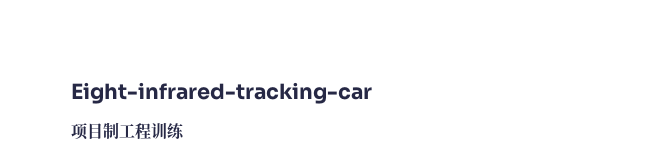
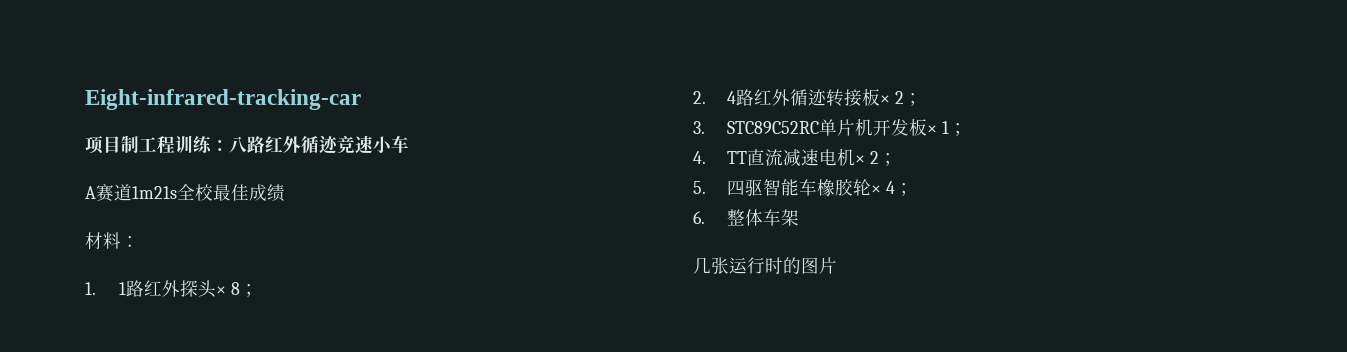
- 项目制工程训练
+ 项目制工程训练：八路红外循迹竞速小车
+ A赛道1m21s全校最佳成绩
+ 材料：
+ 1. 1路红外探头× 8；
+ 2. 4路红外循迹转接板× 2；
+ 3. STC89C52RC单片机开发板× 1；
+ 4. TT直流减速电机× 2；
+ 5.四驱智能车橡胶轮× 4；
+ 6.整体车架
+ 几张运行时的图片

